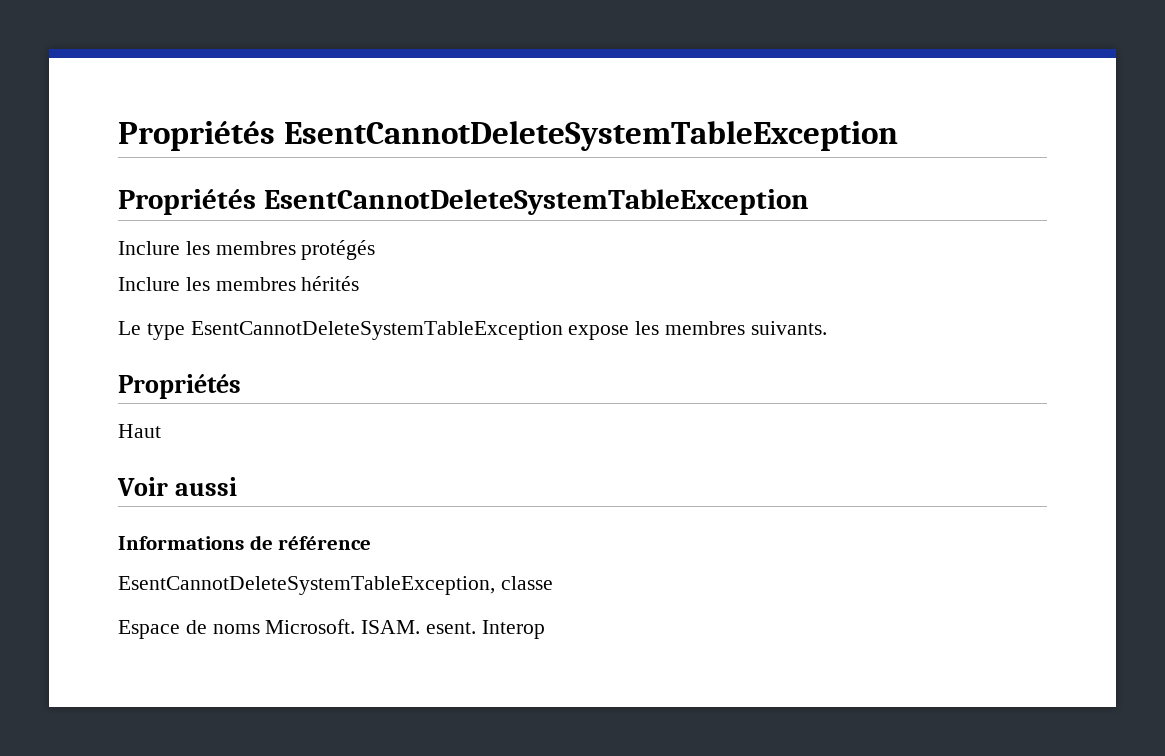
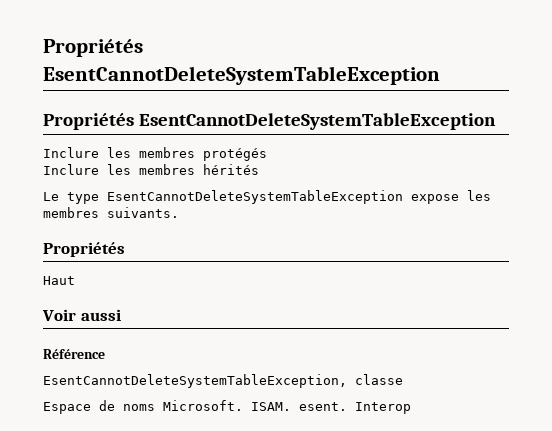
- Informations de référence
+ Référence

